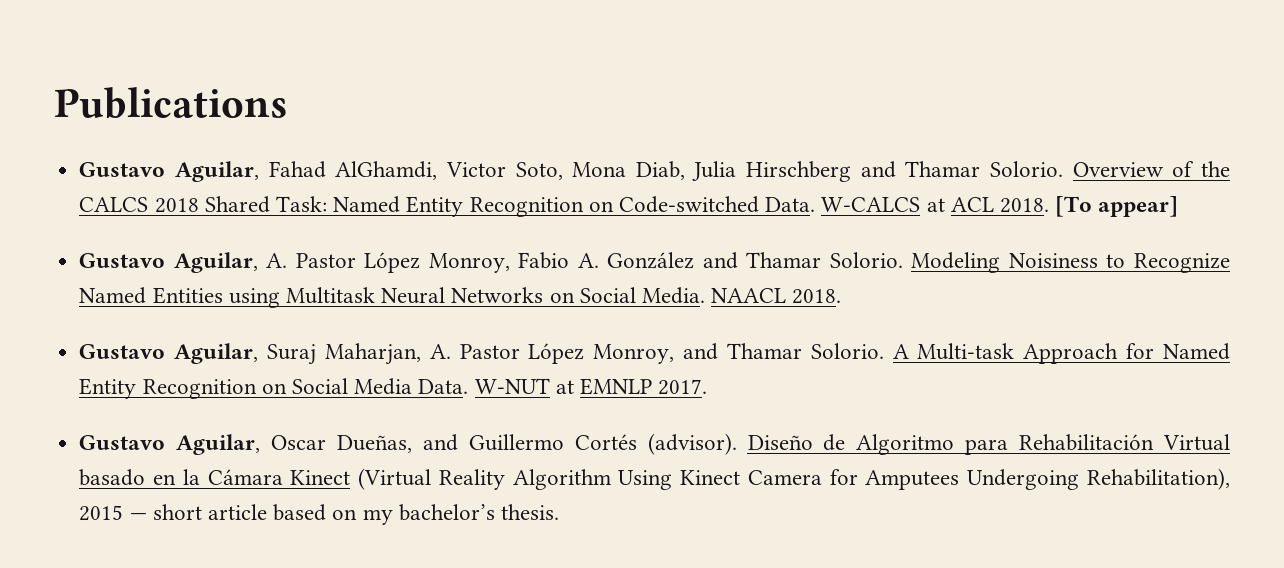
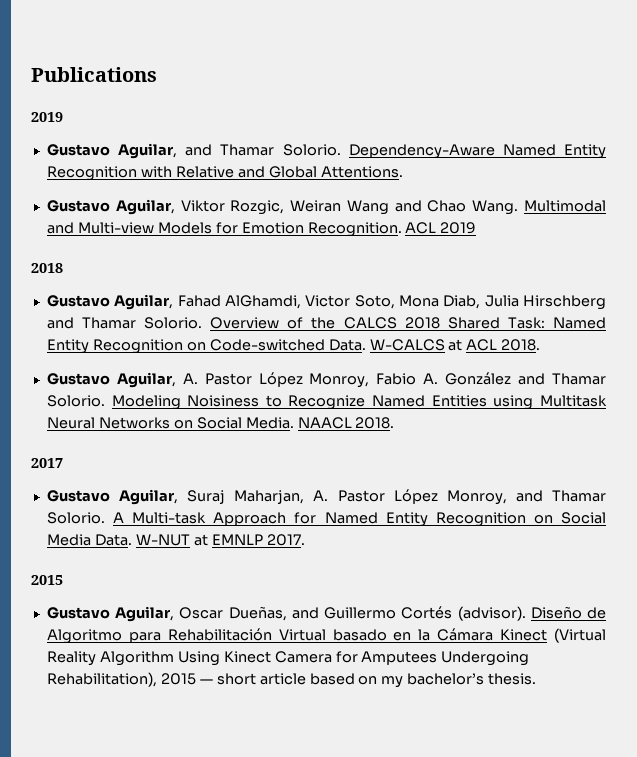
  Publications
+ 2019
+ Gustavo Aguilar, and Thamar Solorio. Dependency-Aware Named Entity Recognition with Relative and Global Attentions.
+ Gustavo Aguilar, Viktor Rozgic, Weiran Wang and Chao Wang. Multimodal and Multi-view Models for Emotion Recognition. ACL 2019
+ 2018
- [To appear]
+ 2017
  W-NUT at EMNLP 2017.
+ 2015

